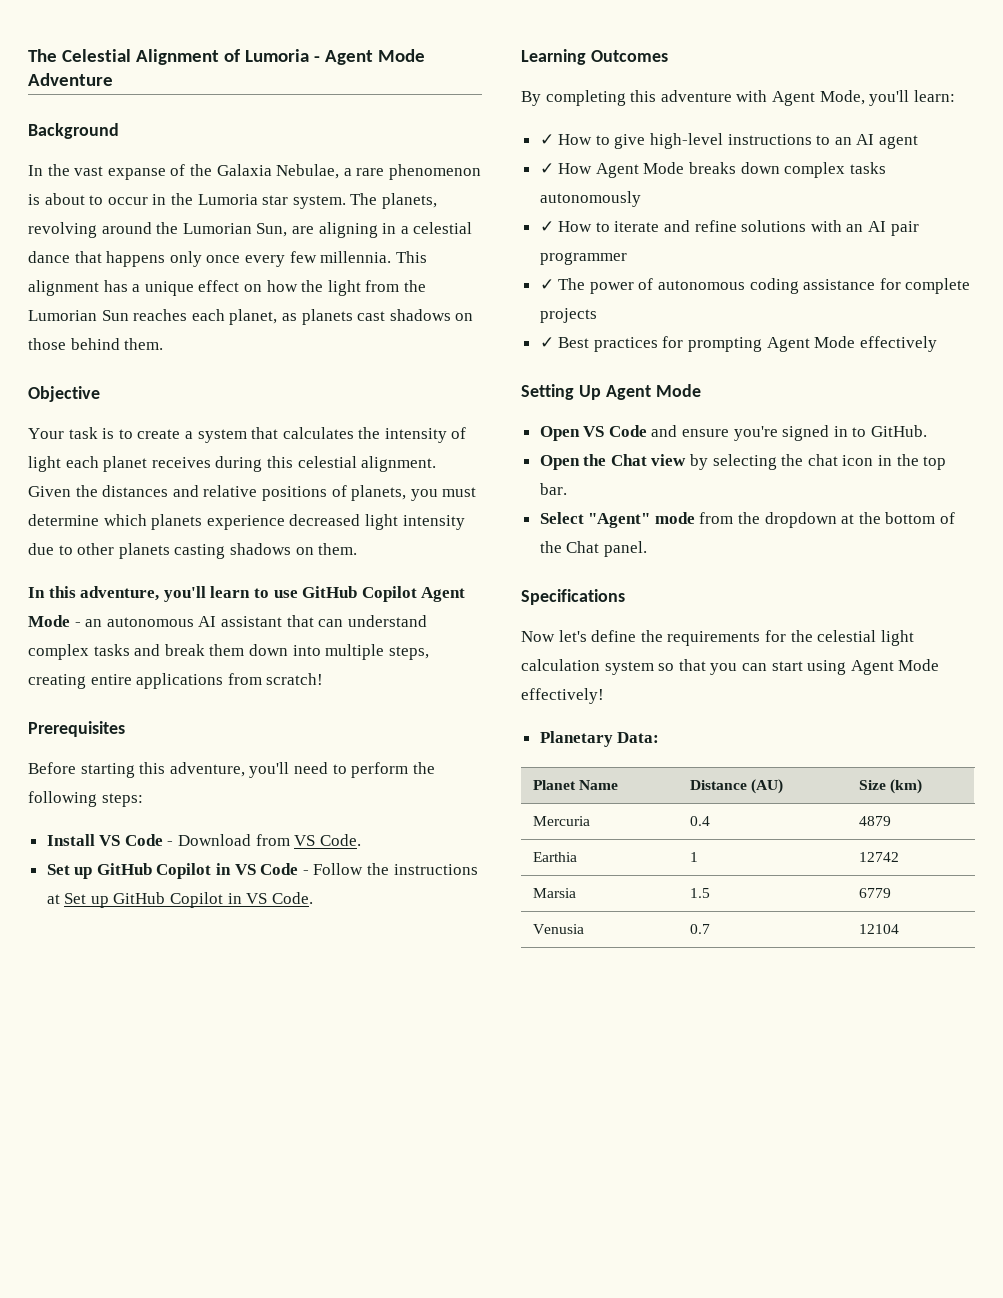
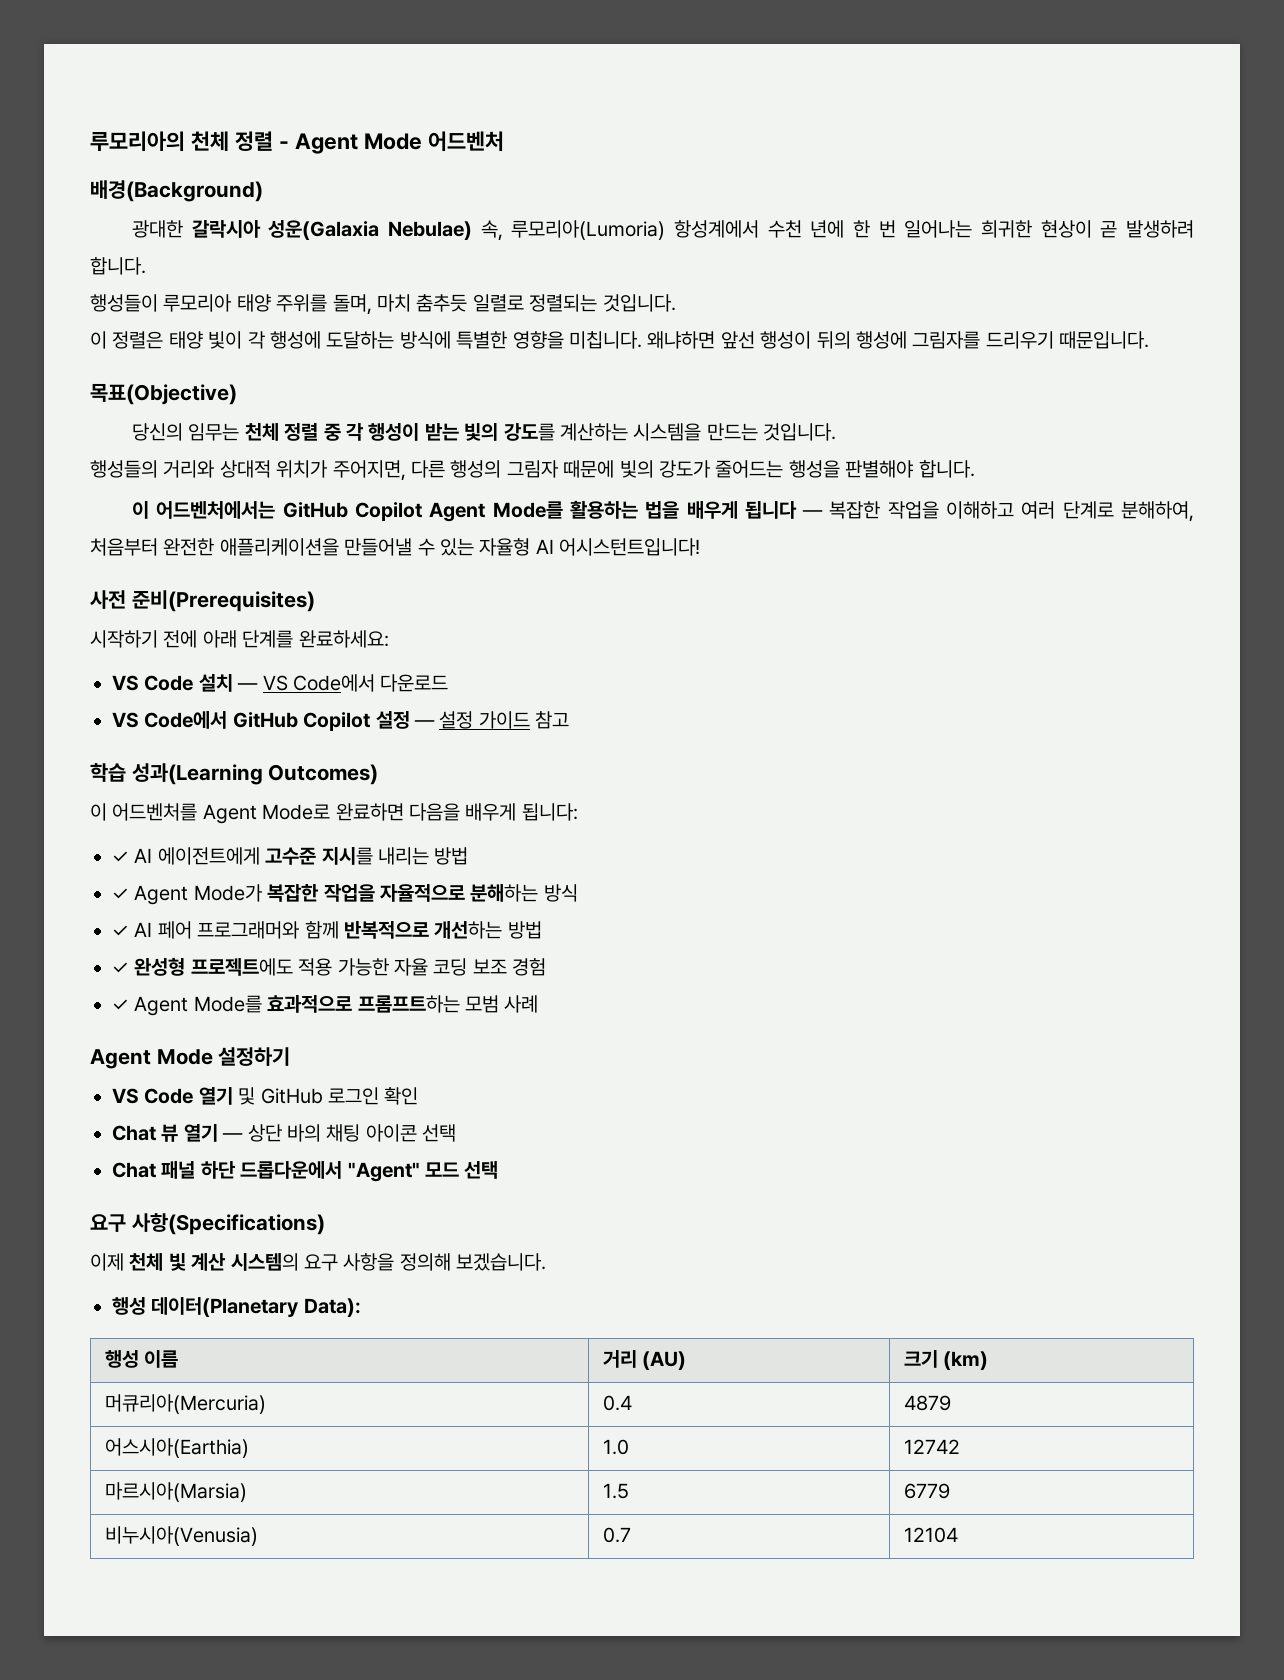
- The Celestial Alignment of Lumoria - Agent Mode Adventure
- Background
- In the vast expanse of the Galaxia Nebulae, a rare phenomenon is about to occur in the Lumoria star system. The planets, revolving around the Lumorian Sun, are aligning in a celestial dance that happens only once every few millennia. This alignment has a unique effect on how the light from the Lumorian Sun reaches each planet, as planets cast shadows on those behind them.
- Objective
- Your task is to create a system that calculates the intensity of light each planet receives during this celestial alignment. Given the distances and relative positions of planets, you must determine which planets experience decreased light intensity due to other planets casting shadows on them.
- In this adventure, you'll learn to use GitHub Copilot Agent Mode - an autonomous AI assistant that can understand complex tasks and break them down into multiple steps, creating entire applications from scratch!
- Prerequisites
- Before starting this adventure, you'll need to perform the following steps:
- Install VS Code - Download from VS Code.
- Set up GitHub Copilot in VS Code - Follow the instructions at Set up GitHub Copilot in VS Code.
- Learning Outcomes
- By completing this adventure with Agent Mode, you'll learn:
- ✓ How to give high-level instructions to an AI agent
- ✓ How Agent Mode breaks down complex tasks autonomously
- ✓ How to iterate and refine solutions with an AI pair programmer
- ✓ The power of autonomous coding assistance for complete projects
- ✓ Best practices for prompting Agent Mode effectively
- Setting Up Agent Mode
- Open VS Code and ensure you're signed in to GitHub.
- Open the Chat view by selecting the chat icon in the top bar.
- Select "Agent" mode from the dropdown at the bottom of the Chat panel.
- Specifications
- Now let's define the requirements for the celestial light calculation system so that you can start using Agent Mode effectively!
- Planetary Data:
- Planet Name | Distance (AU) | Size (km)
+ 루모리아의 천체 정렬 - Agent Mode 어드벤처
+ 배경(Background)
+ 광대한 갈락시아 성운(Galaxia Nebulae) 속, 루모리아(Lumoria) 항성계에서 수천 년에 한 번 일어나는 희귀한 현상이 곧 발생하려 합니다.
+ 행성들이 루모리아 태양 주위를 돌며, 마치 춤추듯 일렬로 정렬되는 것입니다.
+ 이 정렬은 태양 빛이 각 행성에 도달하는 방식에 특별한 영향을 미칩니다. 왜냐하면 앞선 행성이 뒤의 행성에 그림자를 드리우기 때문입니다.
+ 목표(Objective)
+ 당신의 임무는 천체 정렬 중 각 행성이 받는 빛의 강도를 계산하는 시스템을 만드는 것입니다.
+ 행성들의 거리와 상대적 위치가 주어지면, 다른 행성의 그림자 때문에 빛의 강도가 줄어드는 행성을 판별해야 합니다.
+ 이 어드벤처에서는 GitHub Copilot Agent Mode를 활용하는 법을 배우게 됩니다 — 복잡한 작업을 이해하고 여러 단계로 분해하여, 처음부터 완전한 애플리케이션을 만들어낼 수 있는 자율형 AI 어시스턴트입니다!
+ 사전 준비(Prerequisites)
+ 시작하기 전에 아래 단계를 완료하세요:
+ VS Code 설치 — VS Code에서 다운로드
+ VS Code에서 GitHub Copilot 설정 — 설정 가이드 참고
+ 학습 성과(Learning Outcomes)
+ 이 어드벤처를 Agent Mode로 완료하면 다음을 배우게 됩니다:
+ ✓ AI 에이전트에게 고수준 지시를 내리는 방법
+ ✓ Agent Mode가 복잡한 작업을 자율적으로 분해하는 방식
+ ✓ AI 페어 프로그래머와 함께 반복적으로 개선하는 방법
+ ✓ 완성형 프로젝트에도 적용 가능한 자율 코딩 보조 경험
+ ✓ Agent Mode를 효과적으로 프롬프트하는 모범 사례
+ Agent Mode 설정하기
+ VS Code 열기 및 GitHub 로그인 확인
+ Chat 뷰 열기 — 상단 바의 채팅 아이콘 선택
+ Chat 패널 하단 드롭다운에서 "Agent" 모드 선택
+ 요구 사항(Specifications)
+ 이제 천체 빛 계산 시스템의 요구 사항을 정의해 보겠습니다.
+ 행성 데이터(Planetary Data):
+ 행성 이름 | 거리 (AU) | 크기 (km)
- Mercuria | 0.4 | 4879
+ 머큐리아(Mercuria) | 0.4 | 4879
- Earthia | 1 | 12742
+ 어스시아(Earthia) | 1.0 | 12742
- Marsia | 1.5 | 6779
+ 마르시아(Marsia) | 1.5 | 6779
- Venusia | 0.7 | 12104
+ 비누시아(Venusia) | 0.7 | 12104

